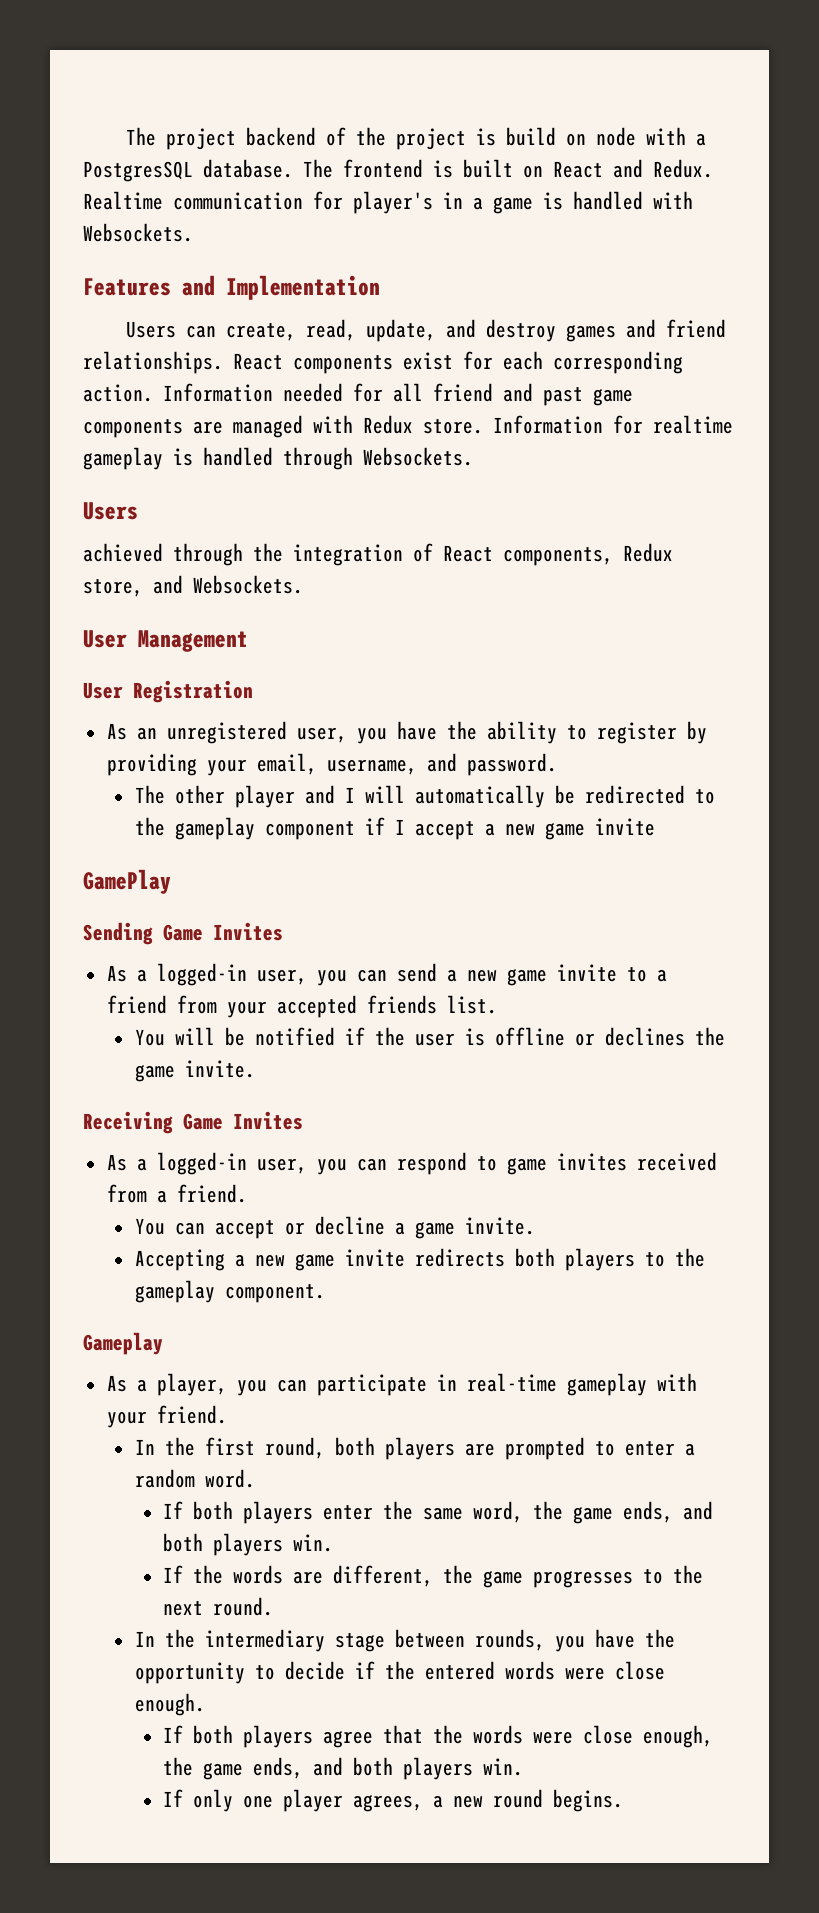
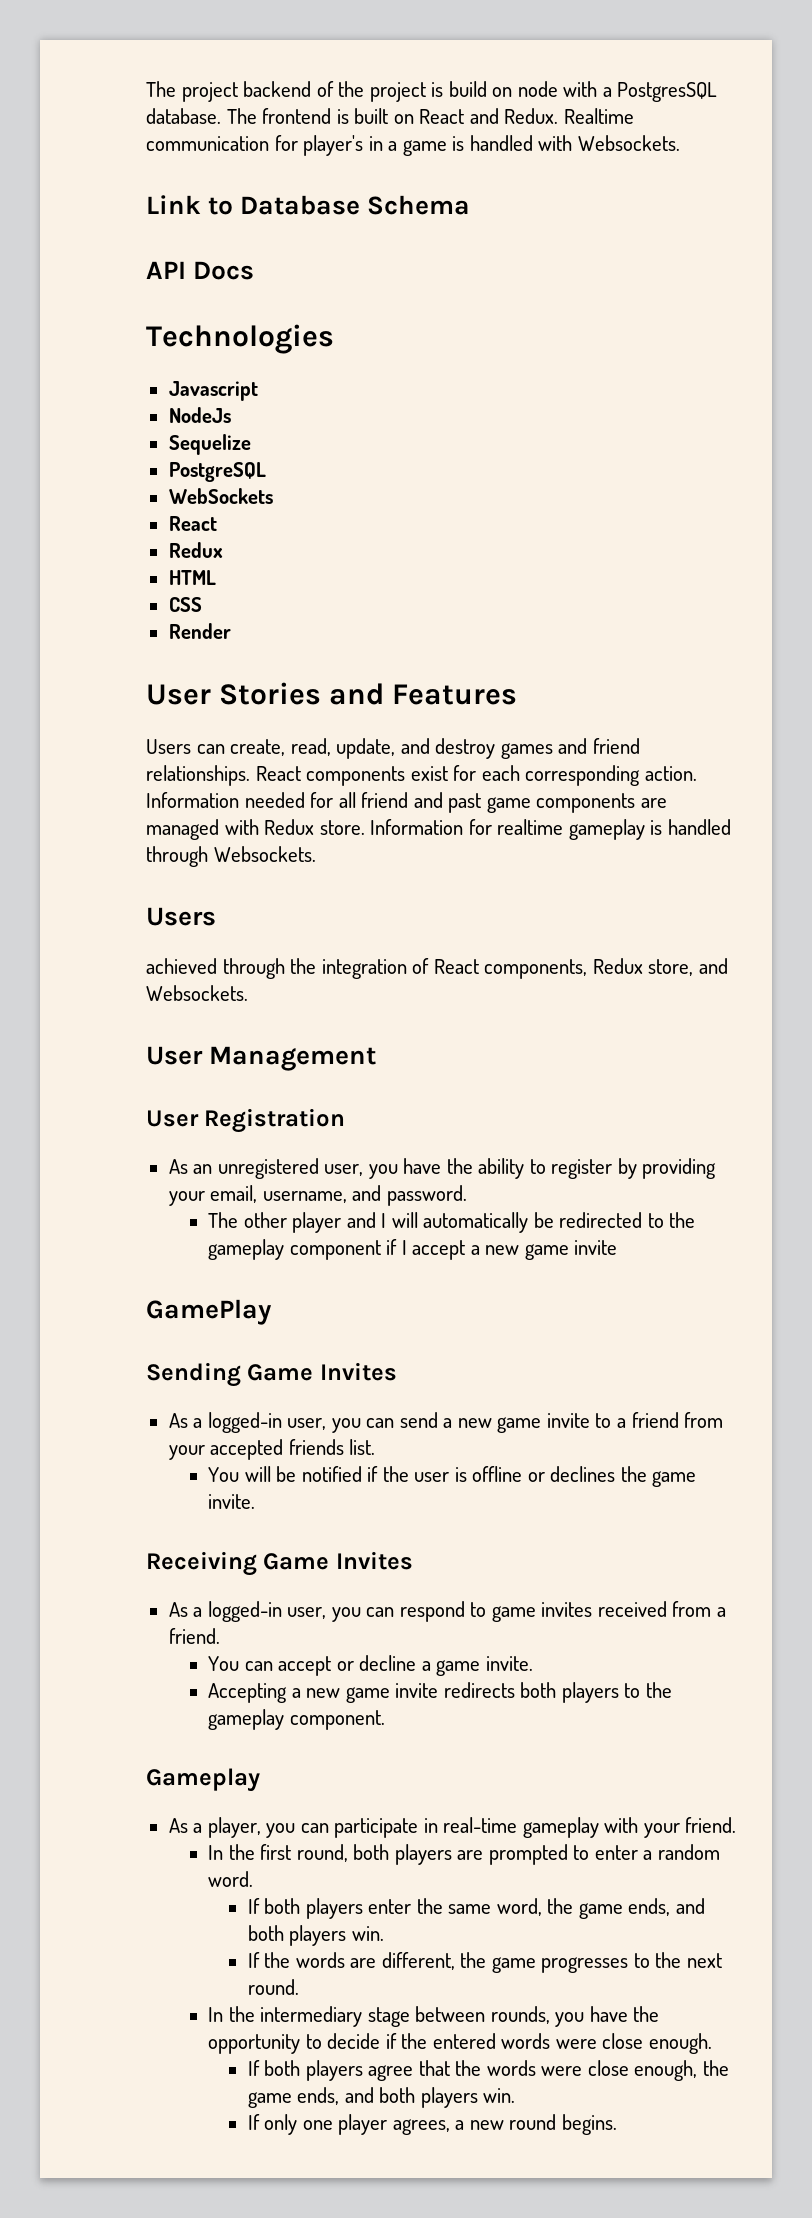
- Features and Implementation
+ Link to Database Schema
+ API Docs
+ Technologies
+ Javascript
+ NodeJs
+ Sequelize
+ PostgreSQL
+ WebSockets
+ React
+ Redux
+ HTML
+ CSS
+ Render
+ User Stories and Features

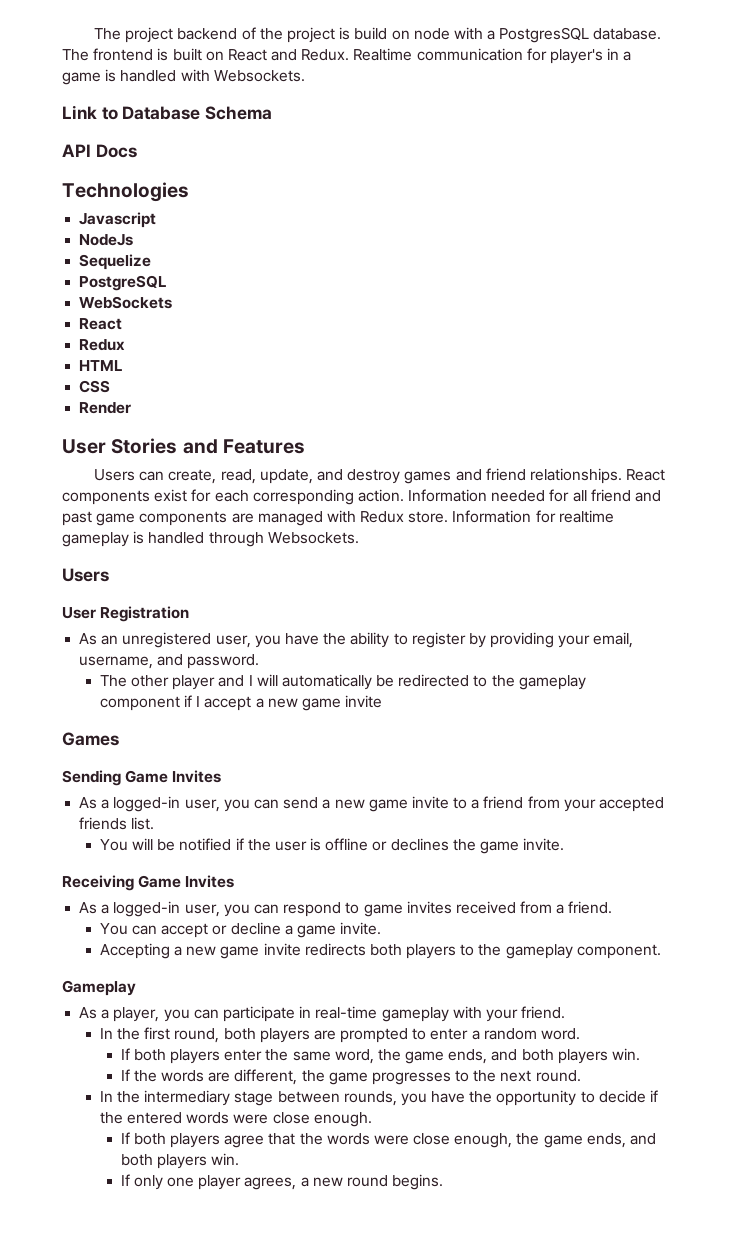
- achieved through the integration of React components, Redux store, and Websockets.
- User Management
- GamePlay
+ Games

